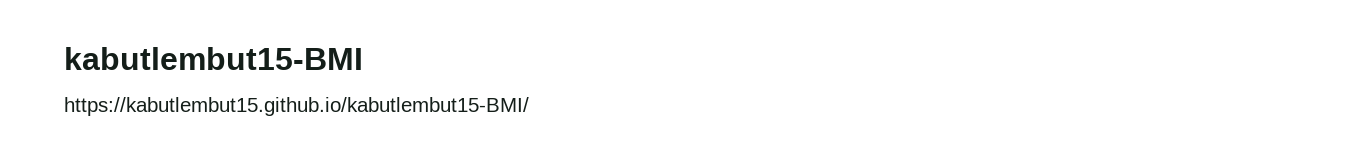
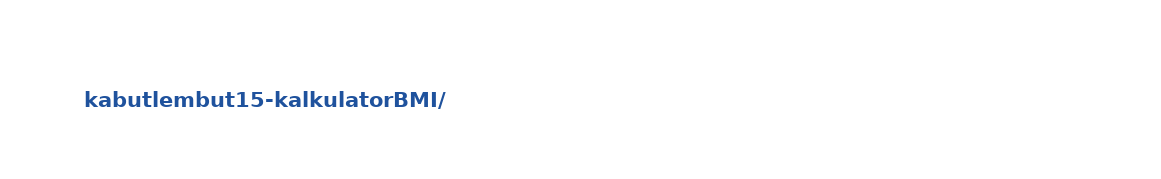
- kabutlembut15-BMI
- https://kabutlembut15.github.io/kabutlembut15-BMI/
+ kabutlembut15-kalkulatorBMI/

